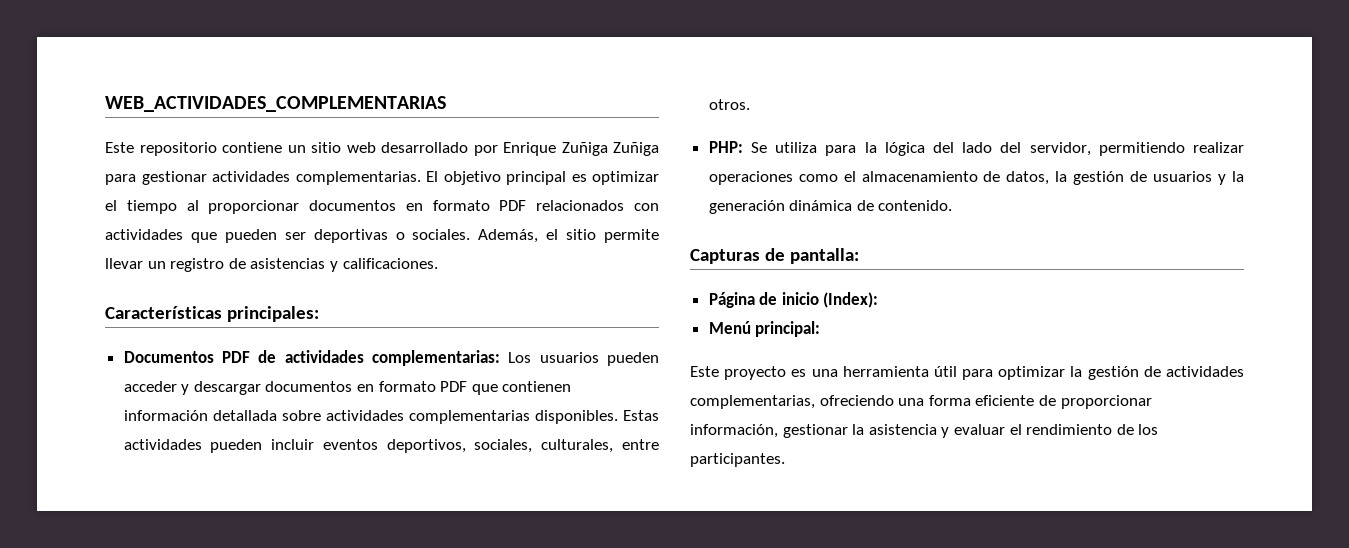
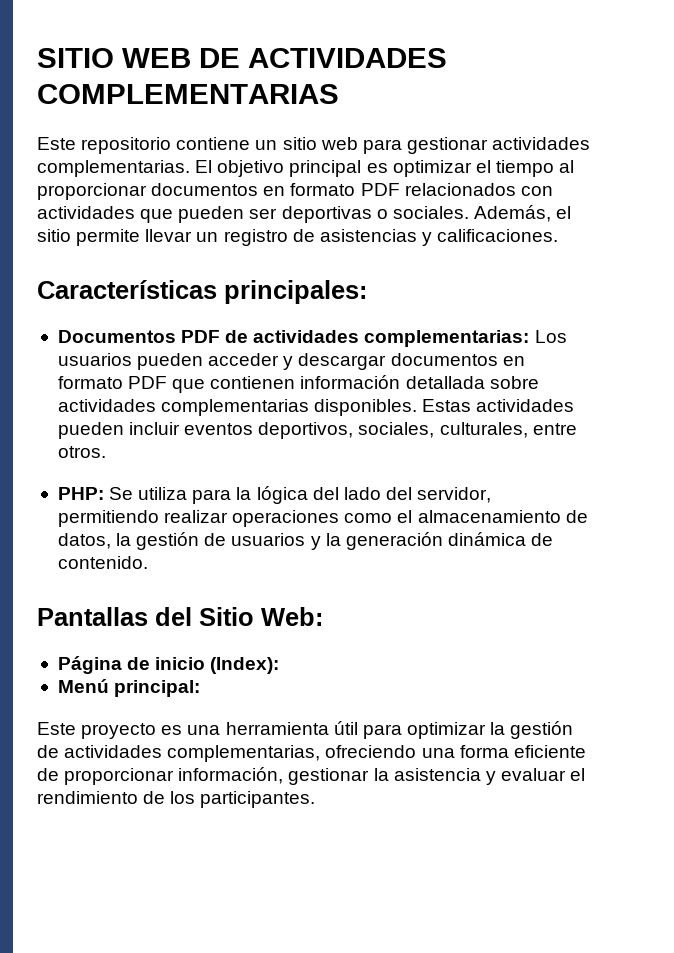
- WEB_ACTIVIDADES_COMPLEMENTARIAS
+ SITIO WEB DE ACTIVIDADES COMPLEMENTARIAS
- Este repositorio contiene un sitio web desarrollado por Enrique Zuñiga Zuñiga para gestionar actividades complementarias.
+ Este repositorio contiene un sitio web para gestionar actividades complementarias.
- Capturas de pantalla:
+ Pantallas del Sitio Web:

